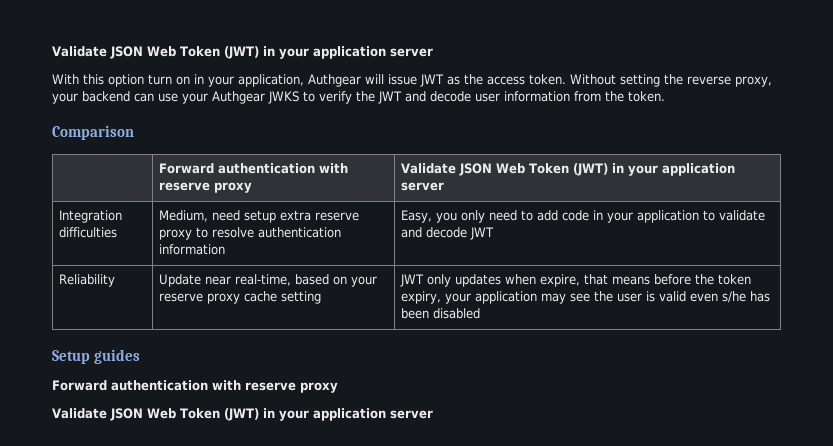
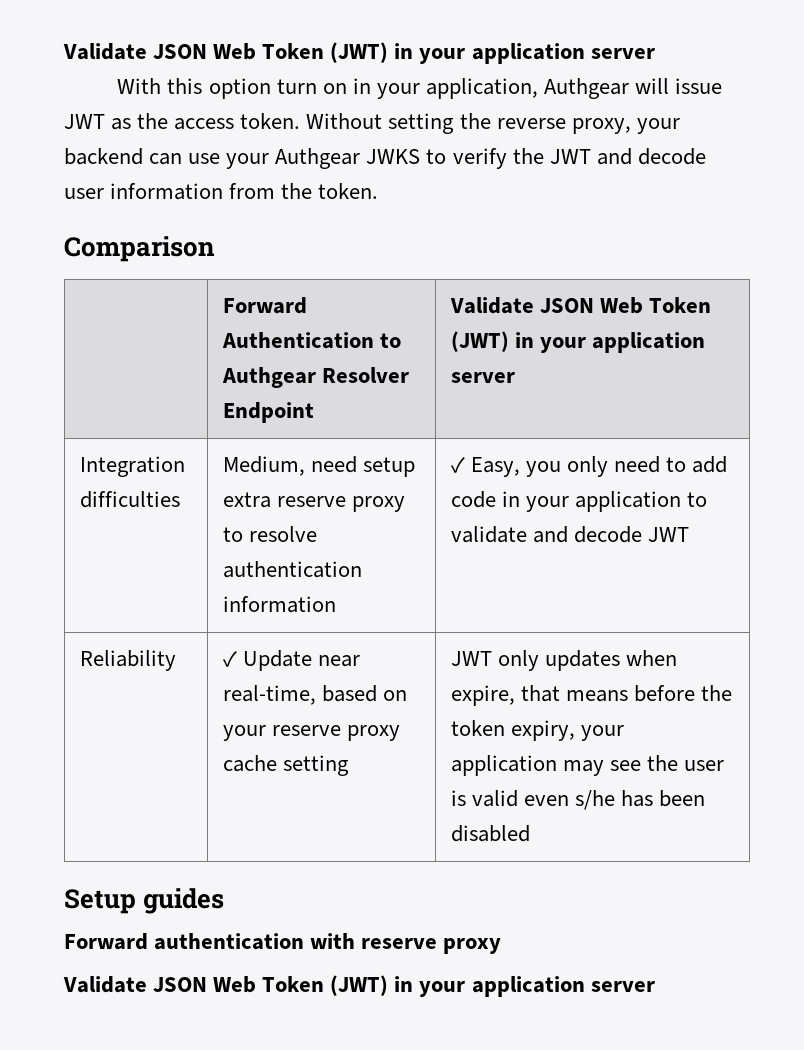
- | Forward authentication with reserve proxy | Validate JSON Web Token (JWT) in your application server
+ | Forward Authentication to Authgear Resolver Endpoint | Validate JSON Web Token (JWT) in your application server
- Integration difficulties | Medium, need setup extra reserve proxy to resolve authentication information | Easy, you only need to add code in your application to validate and decode JWT
+ Integration difficulties | Medium, need setup extra reserve proxy to resolve authentication information | ✓ Easy, you only need to add code in your application to validate and decode JWT
- Reliability | Update near real-time, based on your reserve proxy cache setting | JWT only updates when expire, that means before the token expiry, your application may see the user is valid even s/he has been disabled
+ Reliability | ✓ Update near real-time, based on your reserve proxy cache setting | JWT only updates when expire, that means before the token expiry, your application may see the user is valid even s/he has been disabled

